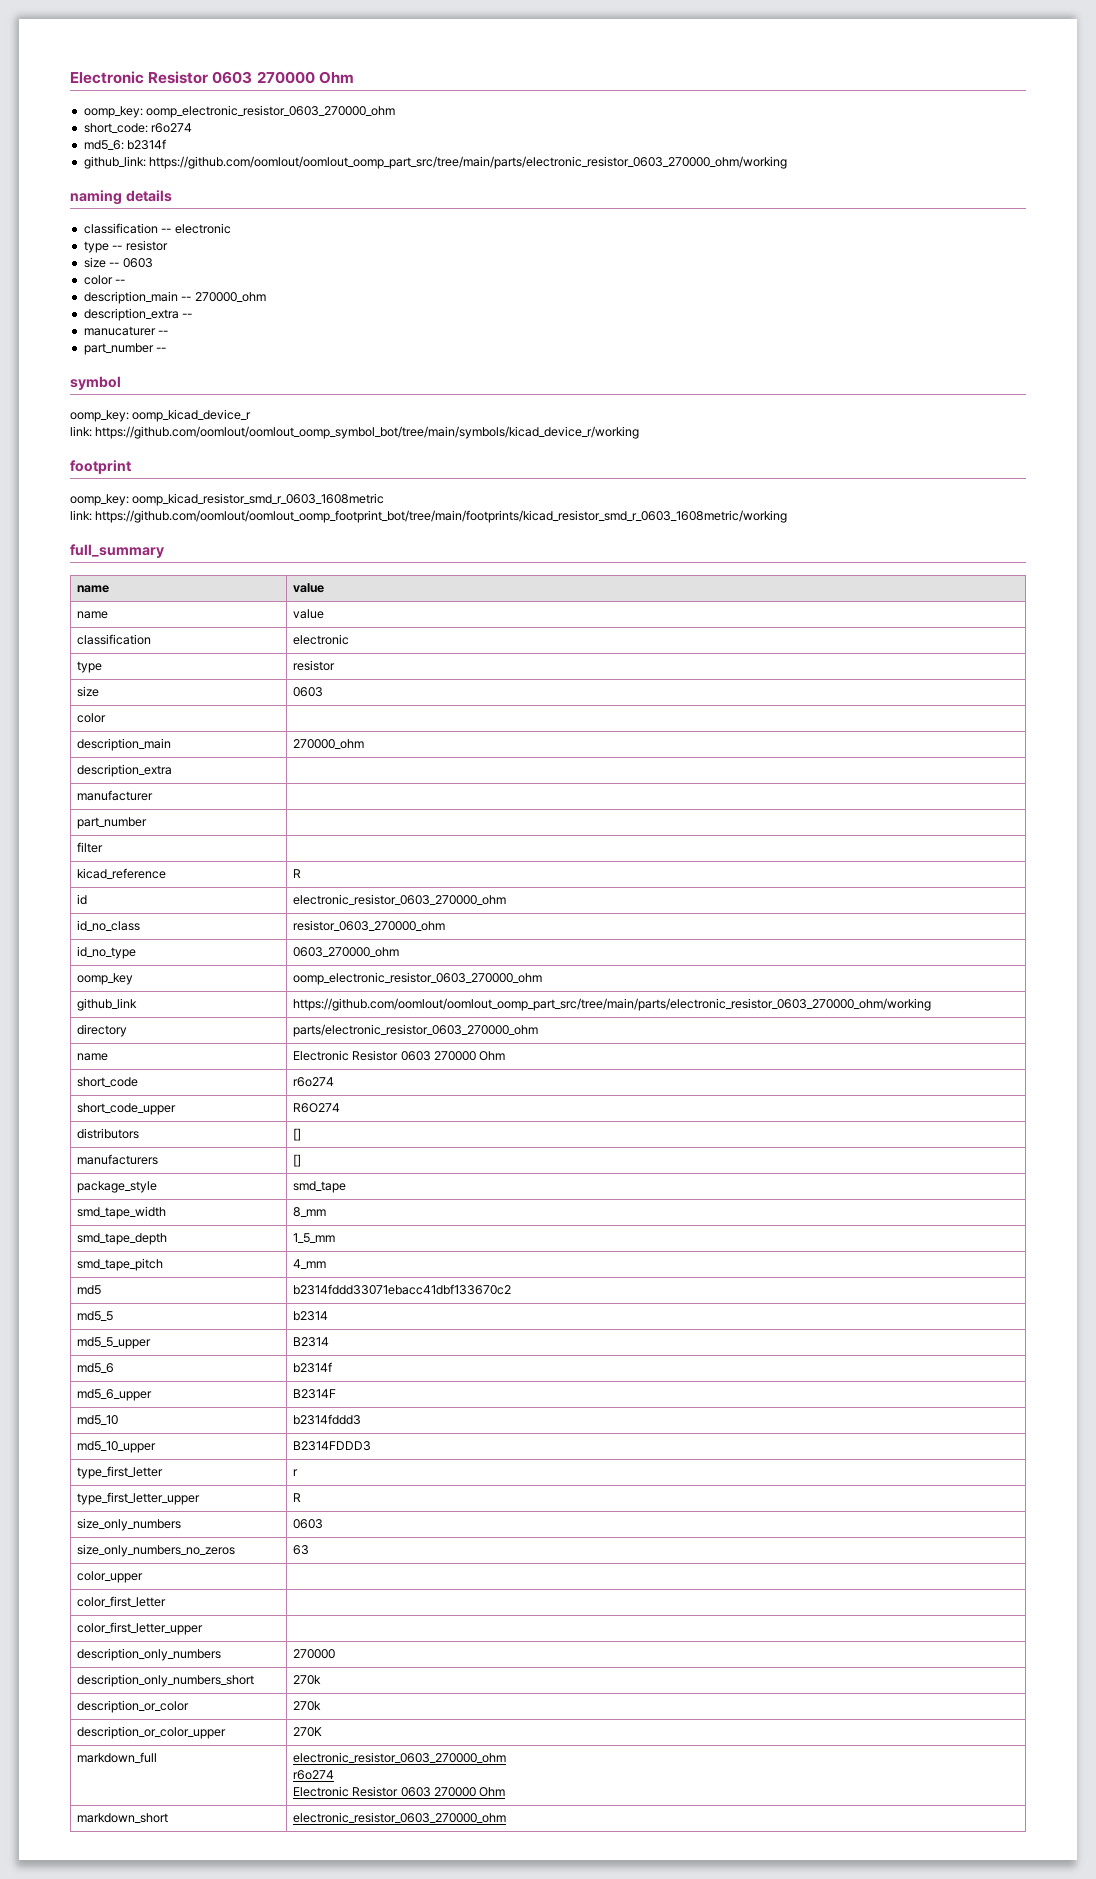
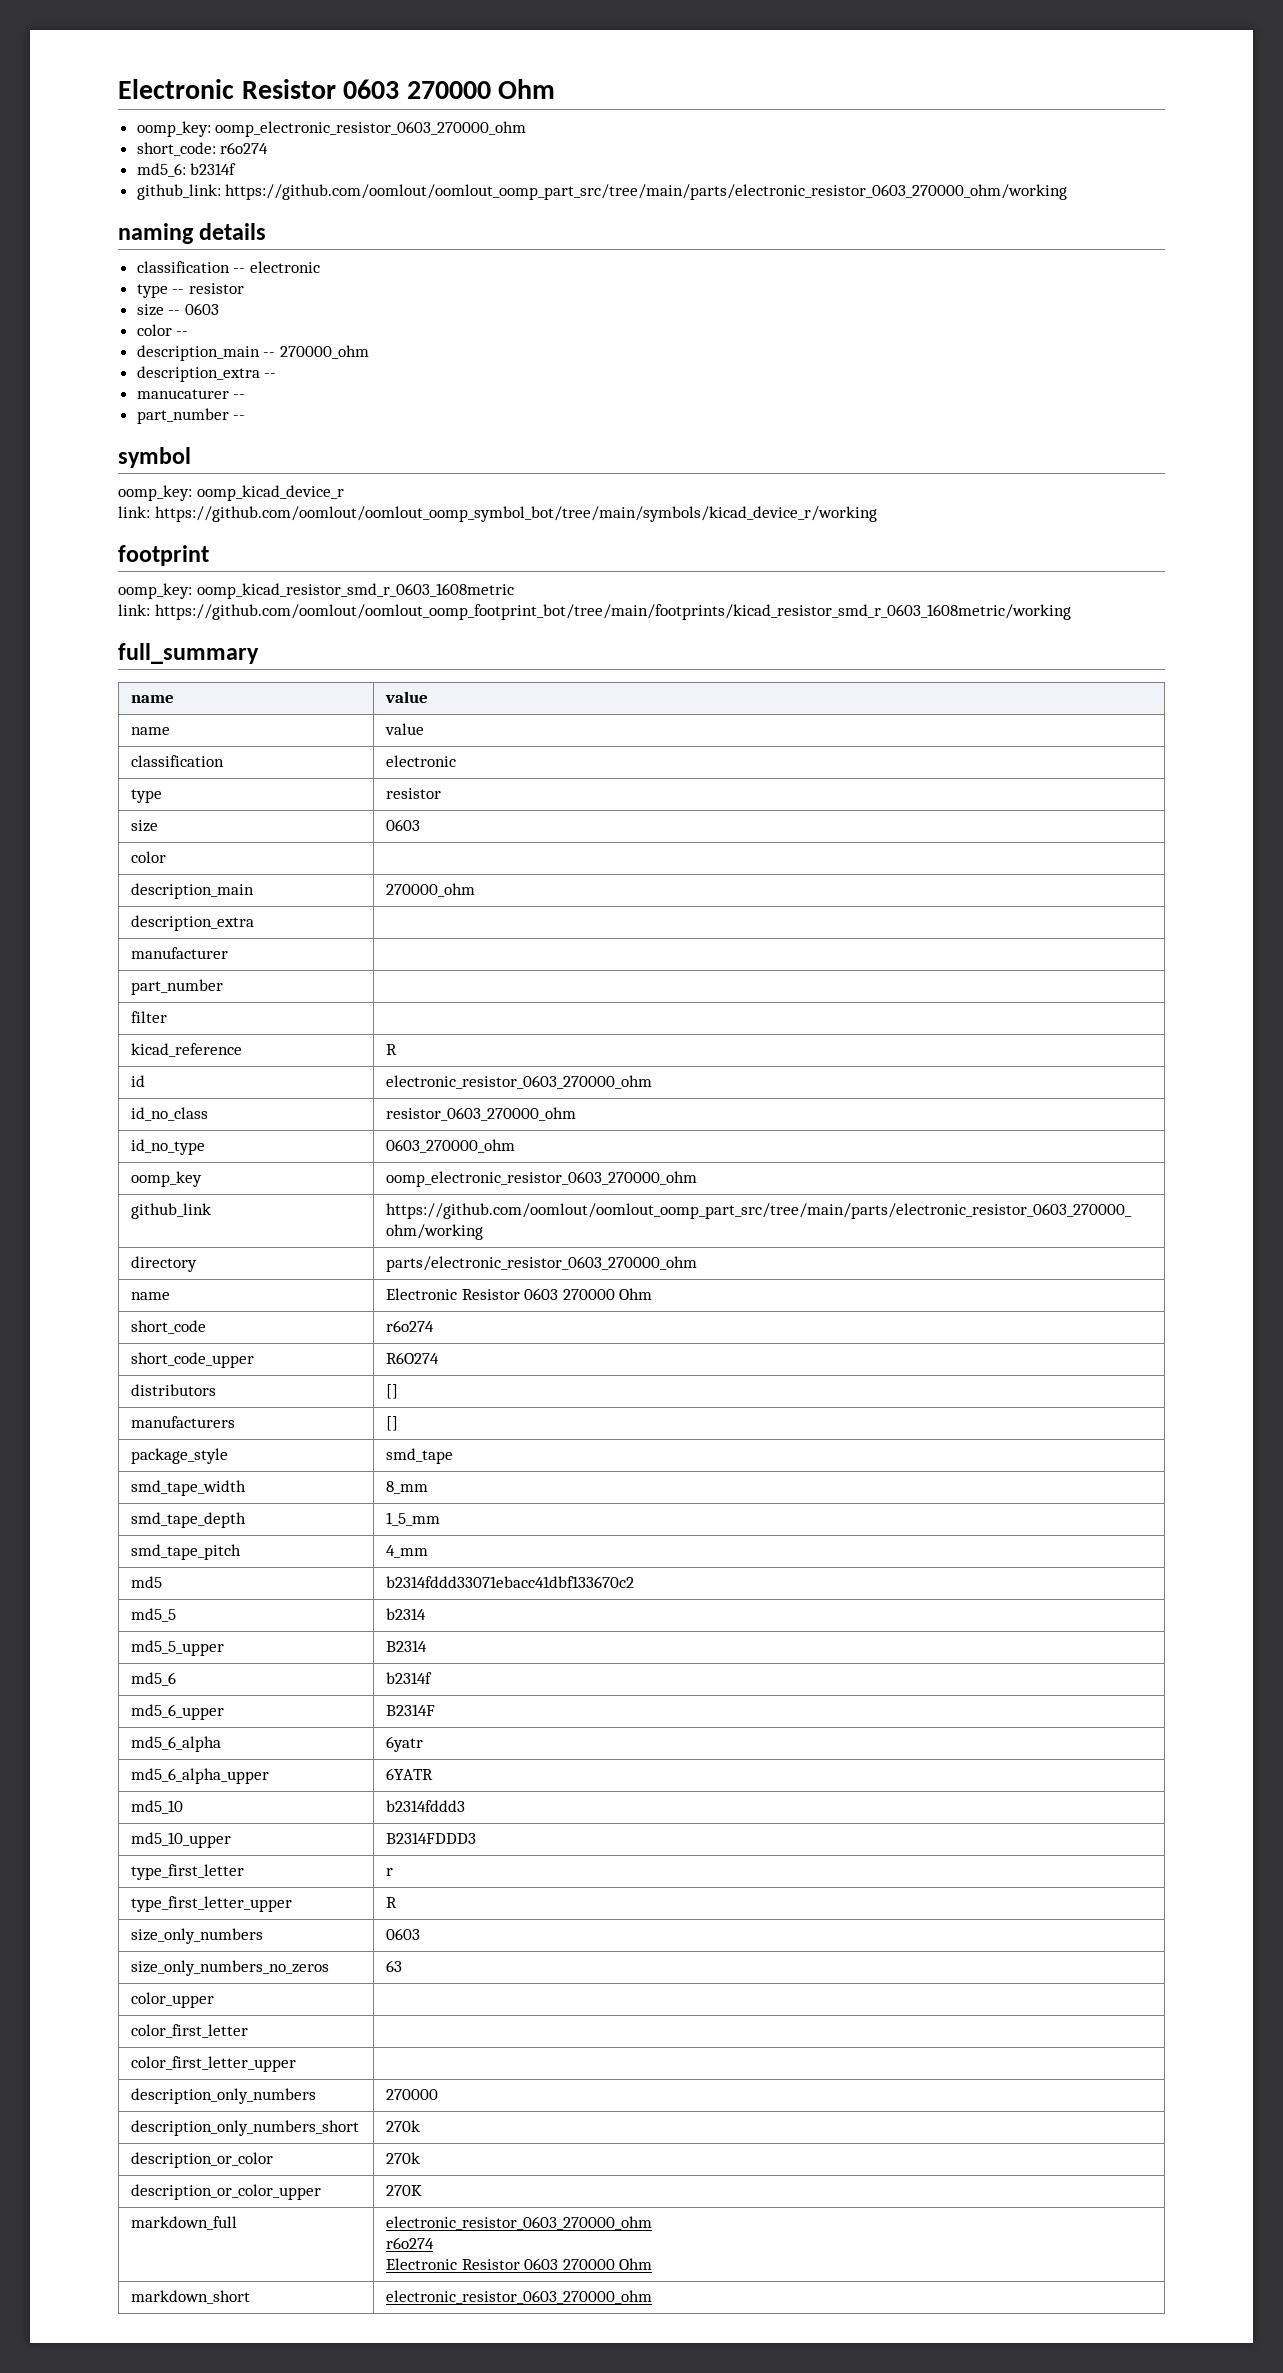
+ md5_6_alpha | 6yatr
+ md5_6_alpha_upper | 6YATR

